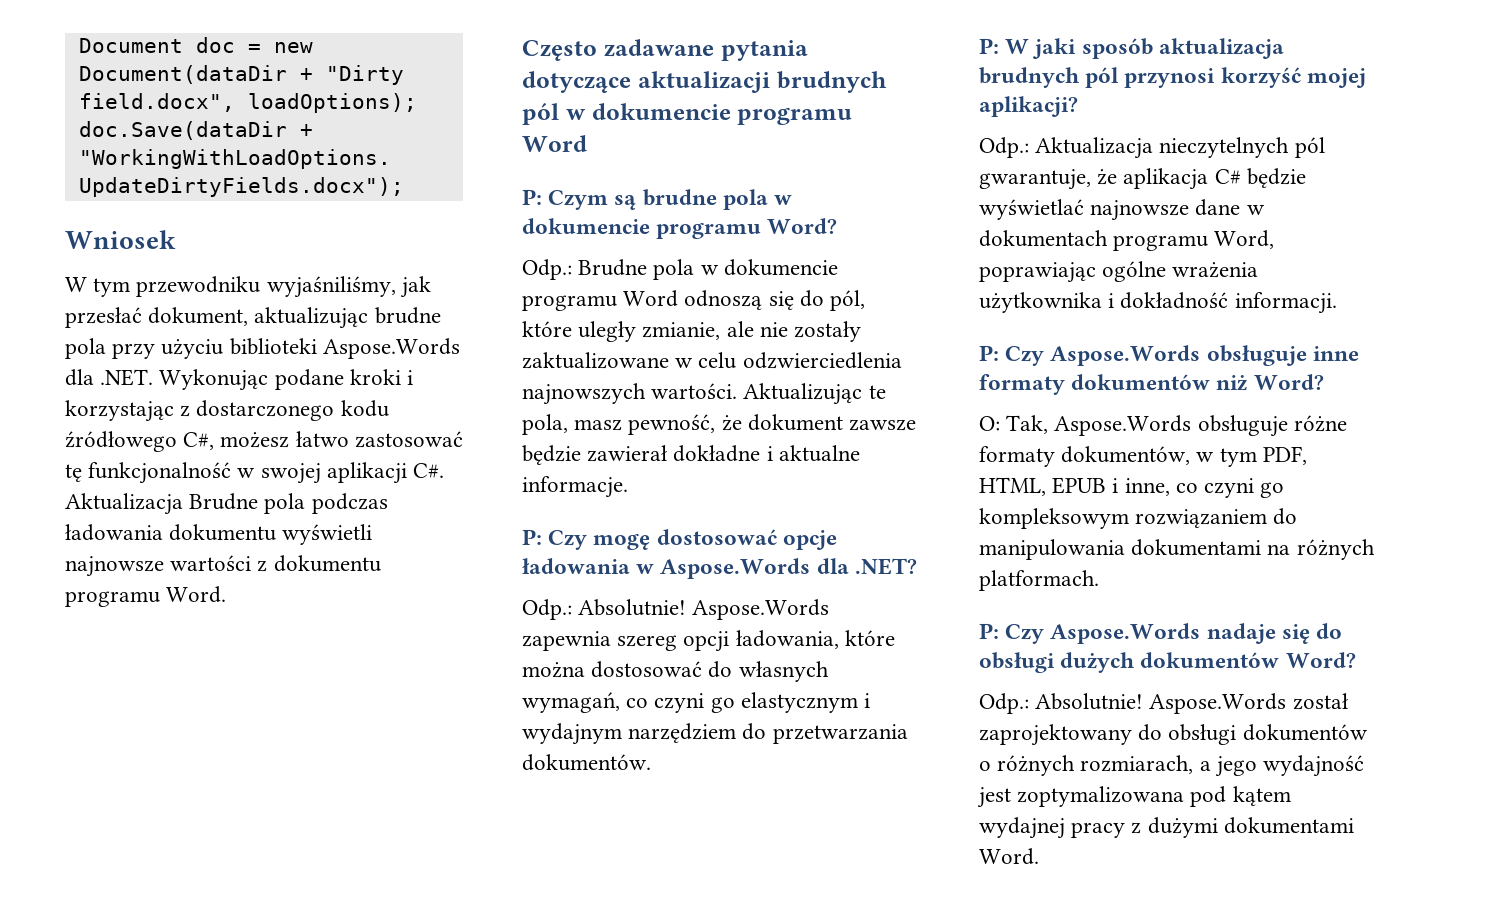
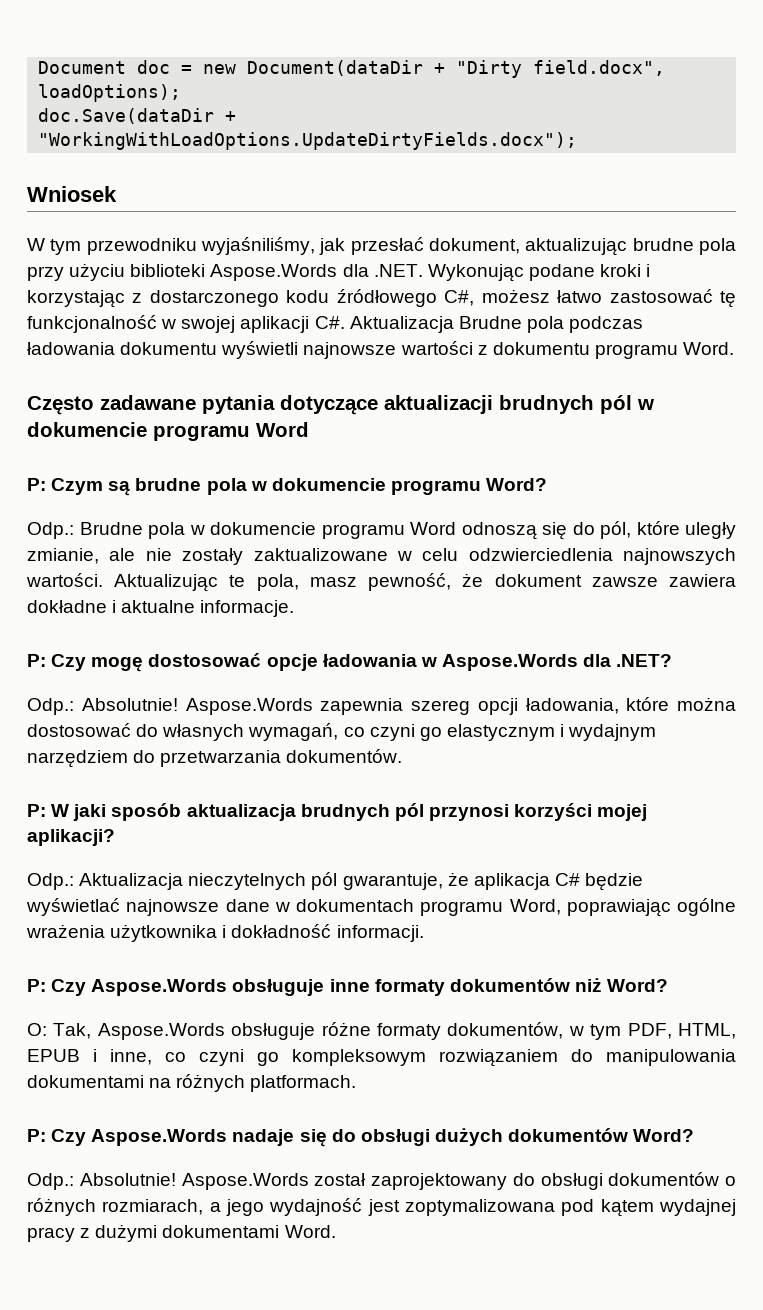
- Aktualizując te pola, masz pewność, że dokument zawsze będzie zawierał dokładne i aktualne informacje.
+ Aktualizując te pola, masz pewność, że dokument zawsze zawiera dokładne i aktualne informacje.
- P: W jaki sposób aktualizacja brudnych pól przynosi korzyść mojej aplikacji?
+ P: W jaki sposób aktualizacja brudnych pól przynosi korzyści mojej aplikacji?

